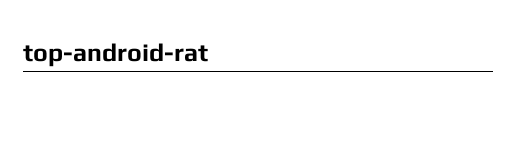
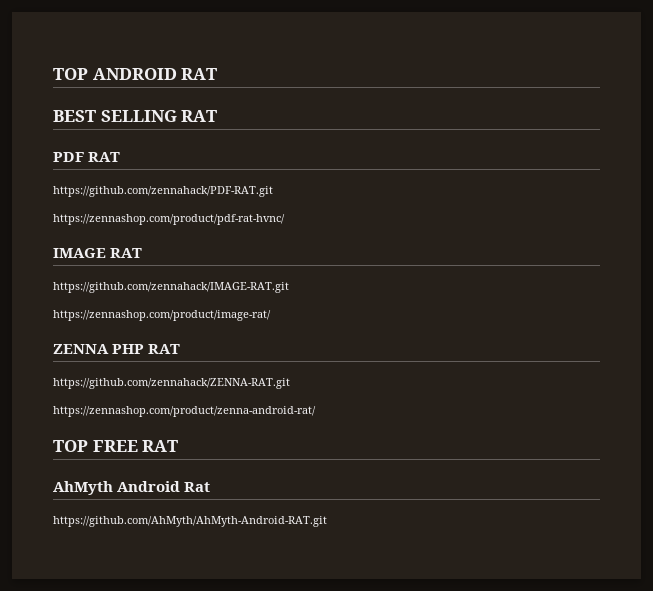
- top-android-rat
+ TOP ANDROID RAT
+ BEST SELLING RAT
+ PDF RAT
+ https://github.com/zennahack/PDF-RAT.git
+ https://zennashop.com/product/pdf-rat-hvnc/
+ IMAGE RAT
+ https://github.com/zennahack/IMAGE-RAT.git
+ https://zennashop.com/product/image-rat/
+ ZENNA PHP RAT
+ https://github.com/zennahack/ZENNA-RAT.git
+ https://zennashop.com/product/zenna-android-rat/
+ TOP FREE RAT
+ AhMyth Android Rat
+ https://github.com/AhMyth/AhMyth-Android-RAT.git

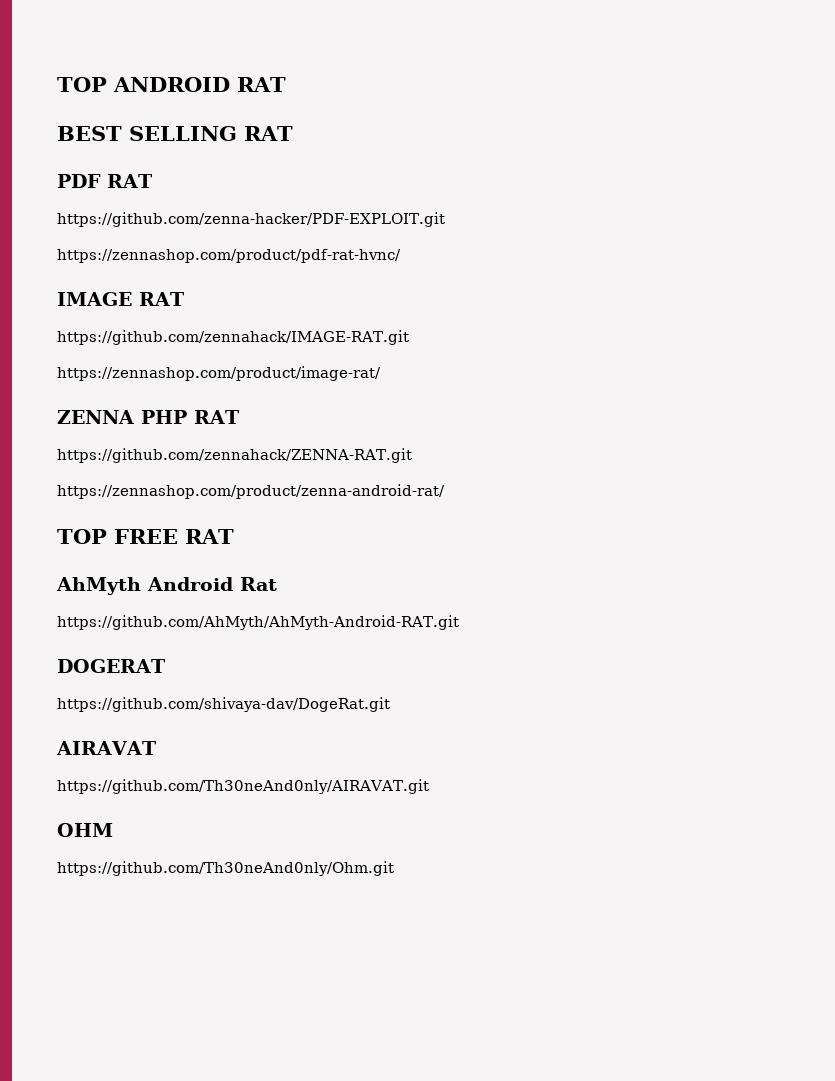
- https://github.com/zennahack/PDF-RAT.git
+ https://github.com/zenna-hacker/PDF-EXPLOIT.git
+ DOGERAT
+ https://github.com/shivaya-dav/DogeRat.git
+ AIRAVAT
+ https://github.com/Th30neAnd0nly/AIRAVAT.git
+ OHM
+ https://github.com/Th30neAnd0nly/Ohm.git

